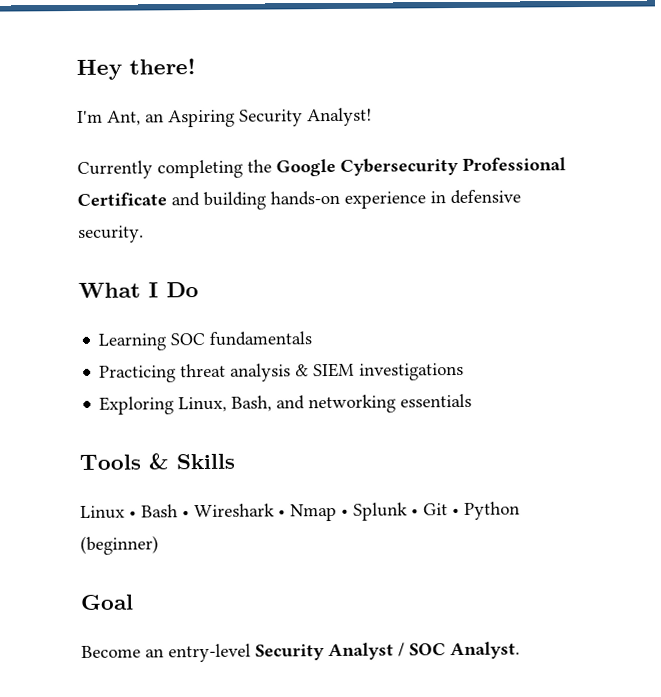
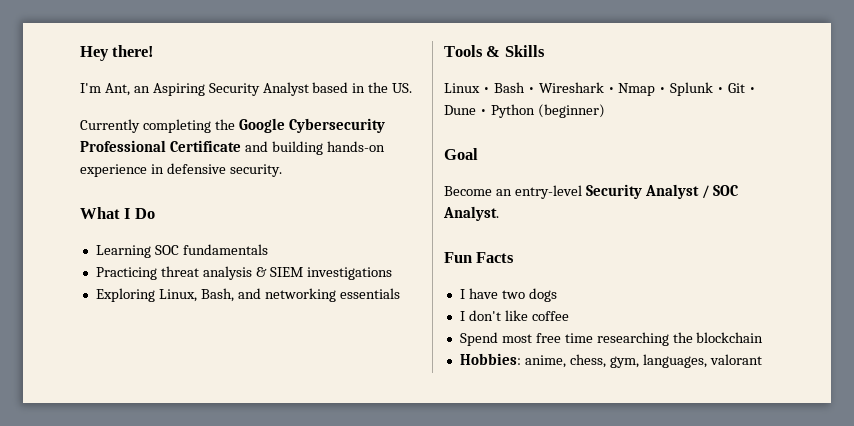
- I'm Ant, an Aspiring Security Analyst!
+ I'm Ant, an Aspiring Security Analyst based in the US.
- Linux • Bash • Wireshark • Nmap • Splunk • Git • Python (beginner)
+ Linux • Bash • Wireshark • Nmap • Splunk • Git • Dune • Python (beginner)
+ Fun Facts
+ I have two dogs
+ I don't like coffee
+ Spend most free time researching the blockchain
+ Hobbies: anime, chess, gym, languages, valorant

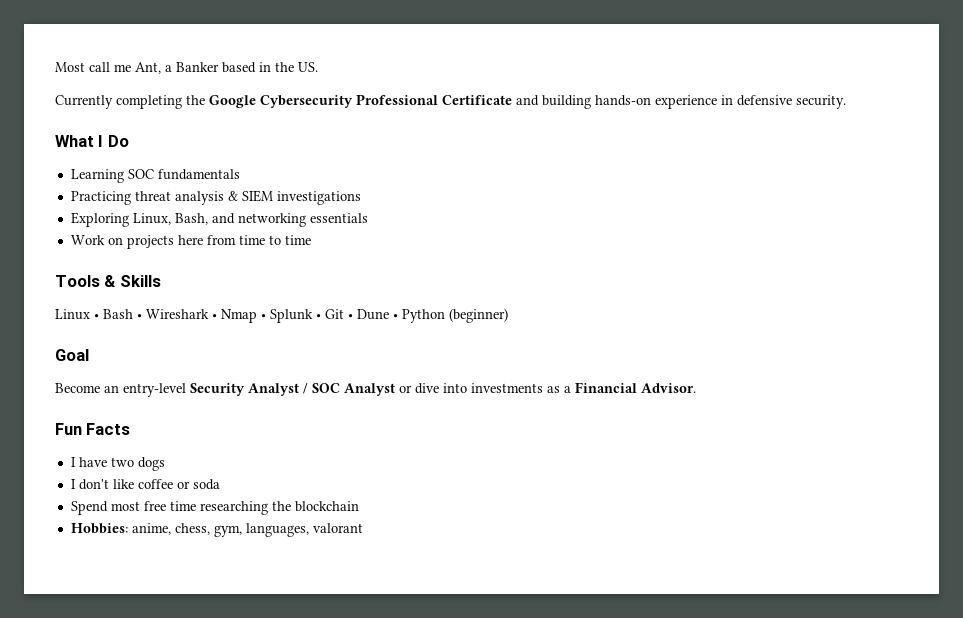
- Hey there!
- I'm Ant, an Aspiring Security Analyst based in the US.
+ Most call me Ant, a Banker based in the US.
+ Work on projects here from time to time
- Become an entry-level Security Analyst / SOC Analyst.
+ Become an entry-level Security Analyst / SOC Analyst or dive into investments as a Financial Advisor.
- I don't like coffee
+ I don't like coffee or soda

